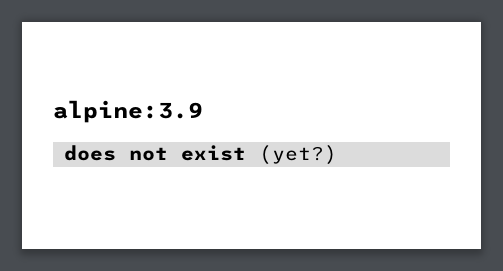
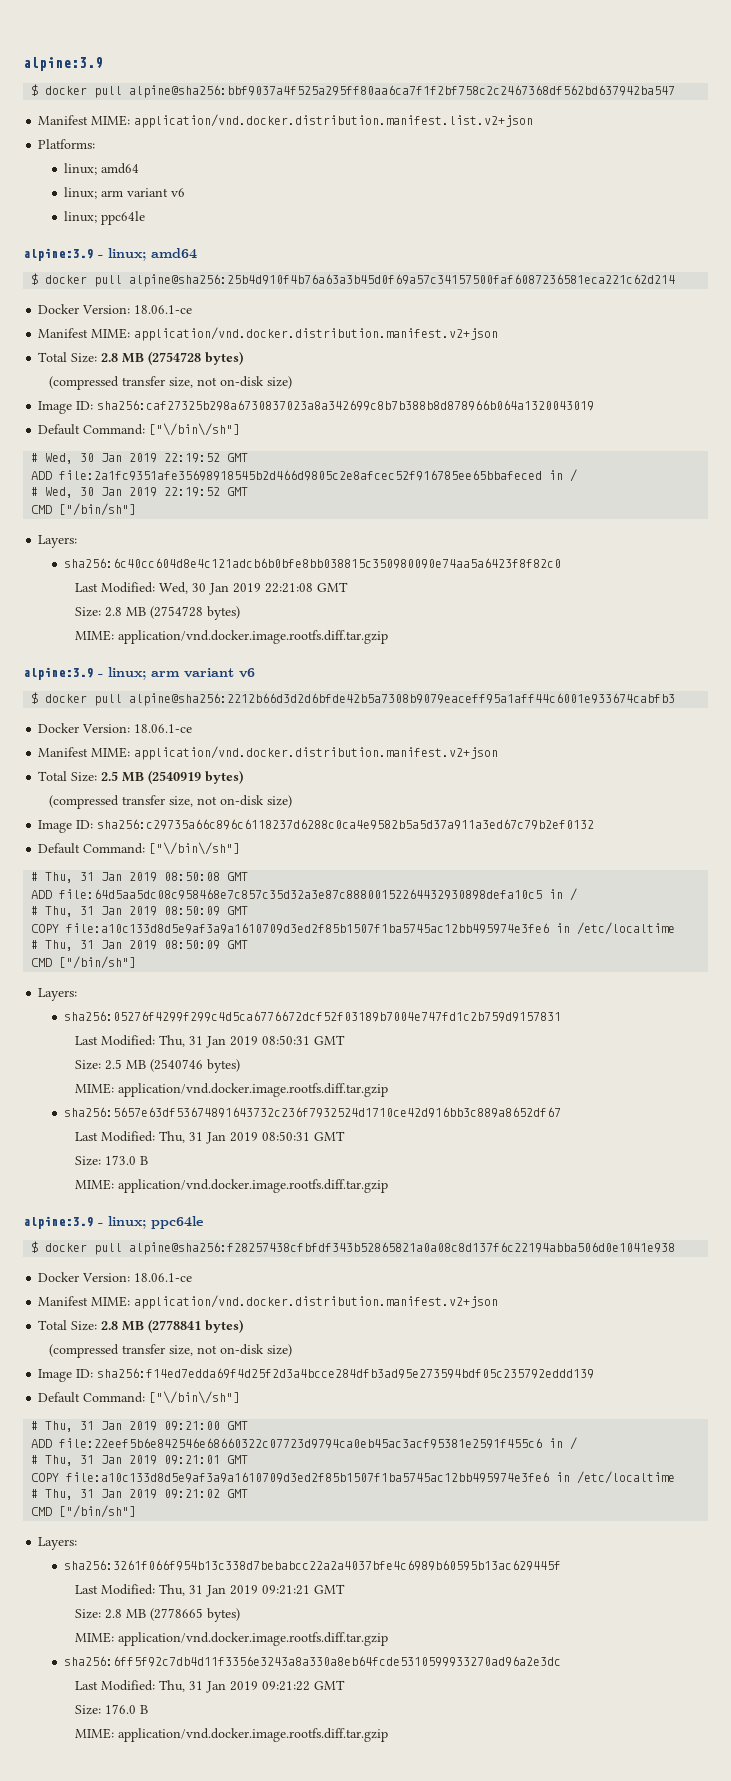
- does not exist (yet?)
+ $ docker pull alpine@sha256:bbf9037a4f525a295ff80aa6ca7f1f2bf758c2c2467368df562bd637942ba547
+ Manifest MIME: application/vnd.docker.distribution.manifest.list.v2+json
+ Platforms:
+ linux; amd64
+ linux; arm variant v6
+ linux; ppc64le
+ alpine:3.9 - linux; amd64
+ $ docker pull alpine@sha256:25b4d910f4b76a63a3b45d0f69a57c34157500faf6087236581eca221c62d214
+ Docker Version: 18.06.1-ce
+ Manifest MIME: application/vnd.docker.distribution.manifest.v2+json
+ Total Size: 2.8 MB (2754728 bytes)
+ (compressed transfer size, not on-disk size)
+ Image ID: sha256:caf27325b298a6730837023a8a342699c8b7b388b8d878966b064a1320043019
+ Default Command: ["\/bin\/sh"]
+ # Wed, 30 Jan 2019 22:19:52 GMT
+ ADD file:2a1fc9351afe35698918545b2d466d9805c2e8afcec52f916785ee65bbafeced in /
+ # Wed, 30 Jan 2019 22:19:52 GMT
+ CMD ["/bin/sh"]
+ Layers:
+ sha256:6c40cc604d8e4c121adcb6b0bfe8bb038815c350980090e74aa5a6423f8f82c0
+ Last Modified: Wed, 30 Jan 2019 22:21:08 GMT
+ Size: 2.8 MB (2754728 bytes)
+ MIME: application/vnd.docker.image.rootfs.diff.tar.gzip
+ alpine:3.9 - linux; arm variant v6
+ $ docker pull alpine@sha256:2212b66d3d2d6bfde42b5a7308b9079eaceff95a1aff44c6001e933674cabfb3
+ Docker Version: 18.06.1-ce
+ Manifest MIME: application/vnd.docker.distribution.manifest.v2+json
+ Total Size: 2.5 MB (2540919 bytes)
+ (compressed transfer size, not on-disk size)
+ Image ID: sha256:c29735a66c896c6118237d6288c0ca4e9582b5a5d37a911a3ed67c79b2ef0132
+ Default Command: ["\/bin\/sh"]
+ # Thu, 31 Jan 2019 08:50:08 GMT
+ ADD file:64d5aa5dc08c958468e7c857c35d32a3e87c88800152264432930898defa10c5 in /
+ # Thu, 31 Jan 2019 08:50:09 GMT
+ COPY file:a10c133d8d5e9af3a9a1610709d3ed2f85b1507f1ba5745ac12bb495974e3fe6 in /etc/localtime
+ # Thu, 31 Jan 2019 08:50:09 GMT
+ CMD ["/bin/sh"]
+ Layers:
+ sha256:05276f4299f299c4d5ca6776672dcf52f03189b7004e747fd1c2b759d9157831
+ Last Modified: Thu, 31 Jan 2019 08:50:31 GMT
+ Size: 2.5 MB (2540746 bytes)
+ MIME: application/vnd.docker.image.rootfs.diff.tar.gzip
+ sha256:5657e63df53674891643732c236f7932524d1710ce42d916bb3c889a8652df67
+ Last Modified: Thu, 31 Jan 2019 08:50:31 GMT
+ Size: 173.0 B
+ MIME: application/vnd.docker.image.rootfs.diff.tar.gzip
+ alpine:3.9 - linux; ppc64le
+ $ docker pull alpine@sha256:f28257438cfbfdf343b52865821a0a08c8d137f6c22194abba506d0e1041e938
+ Docker Version: 18.06.1-ce
+ Manifest MIME: application/vnd.docker.distribution.manifest.v2+json
+ Total Size: 2.8 MB (2778841 bytes)
+ (compressed transfer size, not on-disk size)
+ Image ID: sha256:f14ed7edda69f4d25f2d3a4bcce284dfb3ad95e273594bdf05c235792eddd139
+ Default Command: ["\/bin\/sh"]
+ # Thu, 31 Jan 2019 09:21:00 GMT
+ ADD file:22eef5b6e842546e68660322c07723d9794ca0eb45ac3acf95381e2591f455c6 in /
+ # Thu, 31 Jan 2019 09:21:01 GMT
+ COPY file:a10c133d8d5e9af3a9a1610709d3ed2f85b1507f1ba5745ac12bb495974e3fe6 in /etc/localtime
+ # Thu, 31 Jan 2019 09:21:02 GMT
+ CMD ["/bin/sh"]
+ Layers:
+ sha256:3261f066f954b13c338d7bebabcc22a2a4037bfe4c6989b60595b13ac629445f
+ Last Modified: Thu, 31 Jan 2019 09:21:21 GMT
+ Size: 2.8 MB (2778665 bytes)
+ MIME: application/vnd.docker.image.rootfs.diff.tar.gzip
+ sha256:6ff5f92c7db4d11f3356e3243a8a330a8eb64fcde5310599933270ad96a2e3dc
+ Last Modified: Thu, 31 Jan 2019 09:21:22 GMT
+ Size: 176.0 B
+ MIME: application/vnd.docker.image.rootfs.diff.tar.gzip

